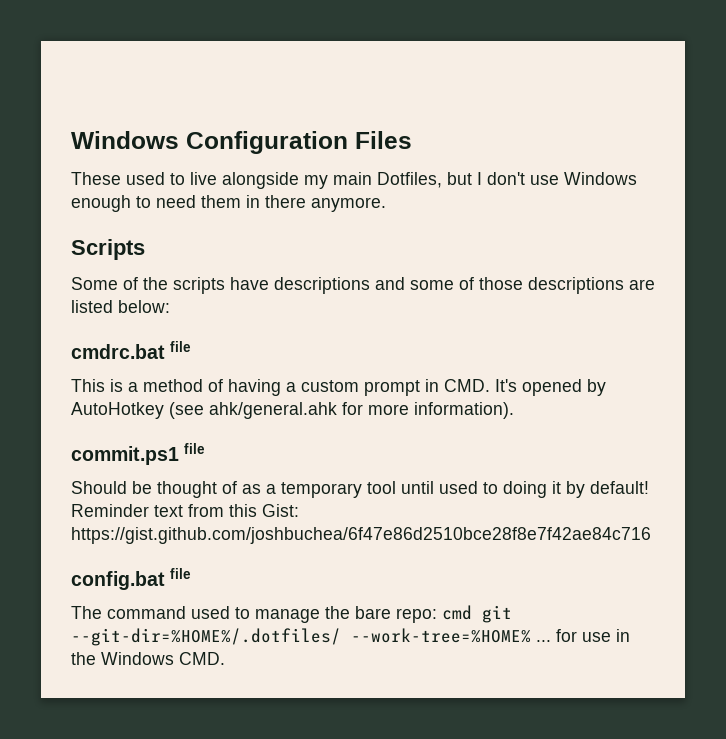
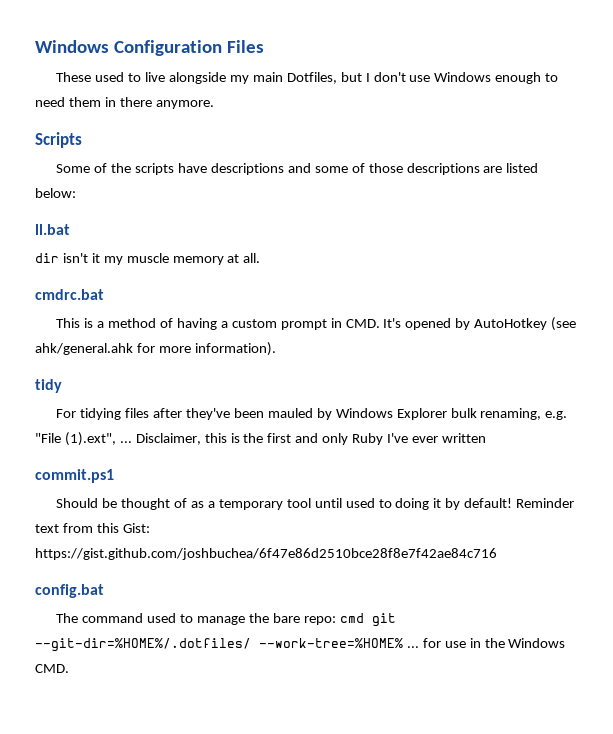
+ ll.bat
+ dir isn't it my muscle memory at all.
- cmdrc.bat file
+ cmdrc.bat
+ tidy
+ For tidying files after they've been mauled by Windows Explorer bulk renaming, e.g. "File (1).ext", ... Disclaimer, this is the first and only Ruby I've ever written
- commit.ps1 file
+ commit.ps1
- config.bat file
+ config.bat

